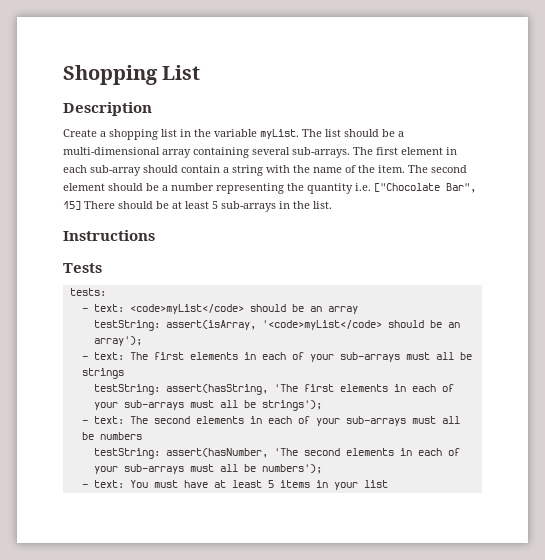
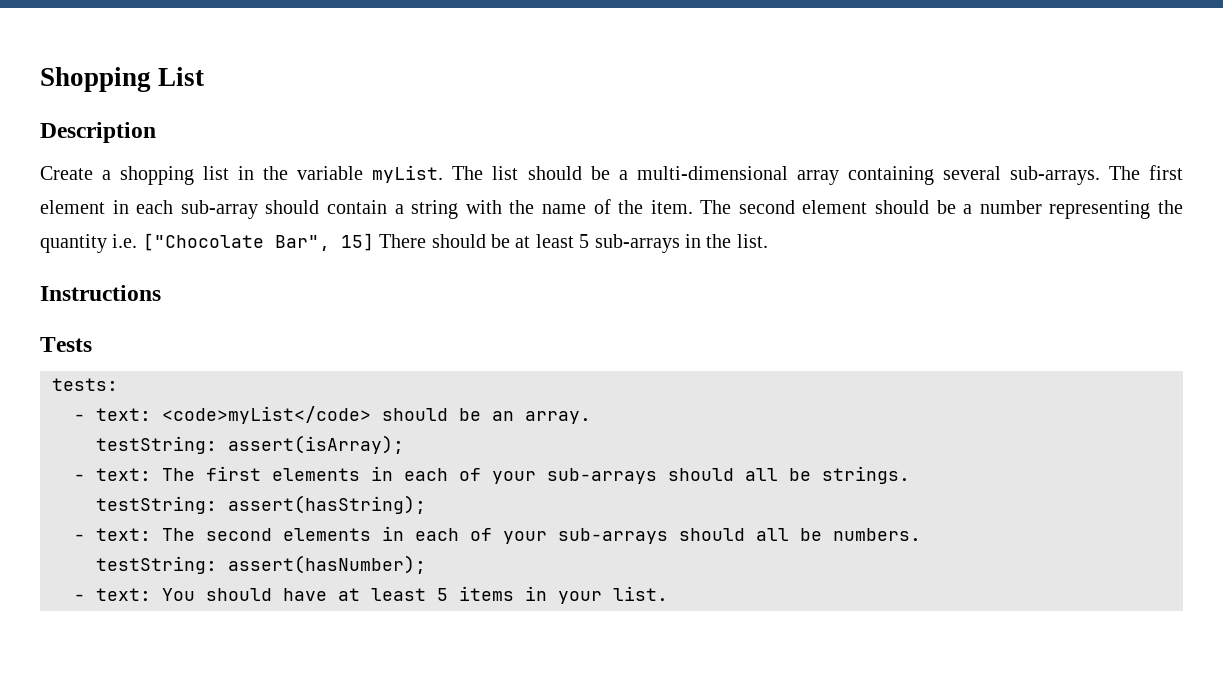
- - text: <code>myList</code> should be an array
- testString: assert(isArray, '<code>myList</code> should be an array');
+ - text: <code>myList</code> should be an array.
+ testString: assert(isArray);
- - text: The first elements in each of your sub-arrays must all be strings
- testString: assert(hasString, 'The first elements in each of your sub-arrays must all be strings');
+ - text: The first elements in each of your sub-arrays should all be strings.
+ testString: assert(hasString);
- - text: The second elements in each of your sub-arrays must all be numbers
- testString: assert(hasNumber, 'The second elements in each of your sub-arrays must all be numbers');
+ - text: The second elements in each of your sub-arrays should all be numbers.
+ testString: assert(hasNumber);
- - text: You must have at least 5 items in your list
+ - text: You should have at least 5 items in your list.

